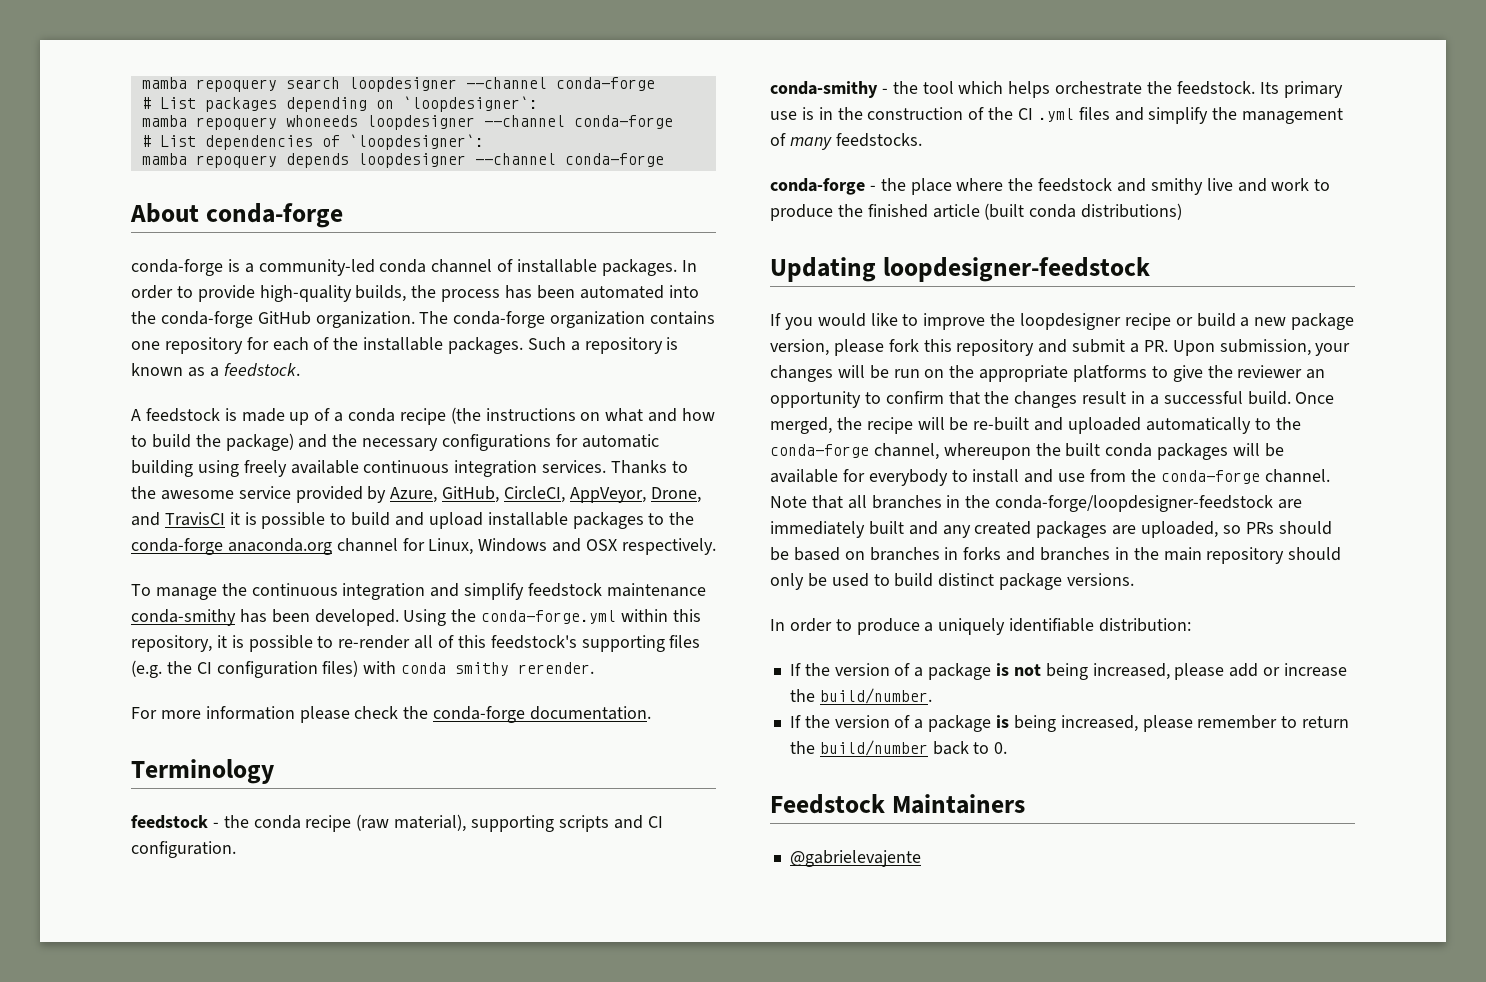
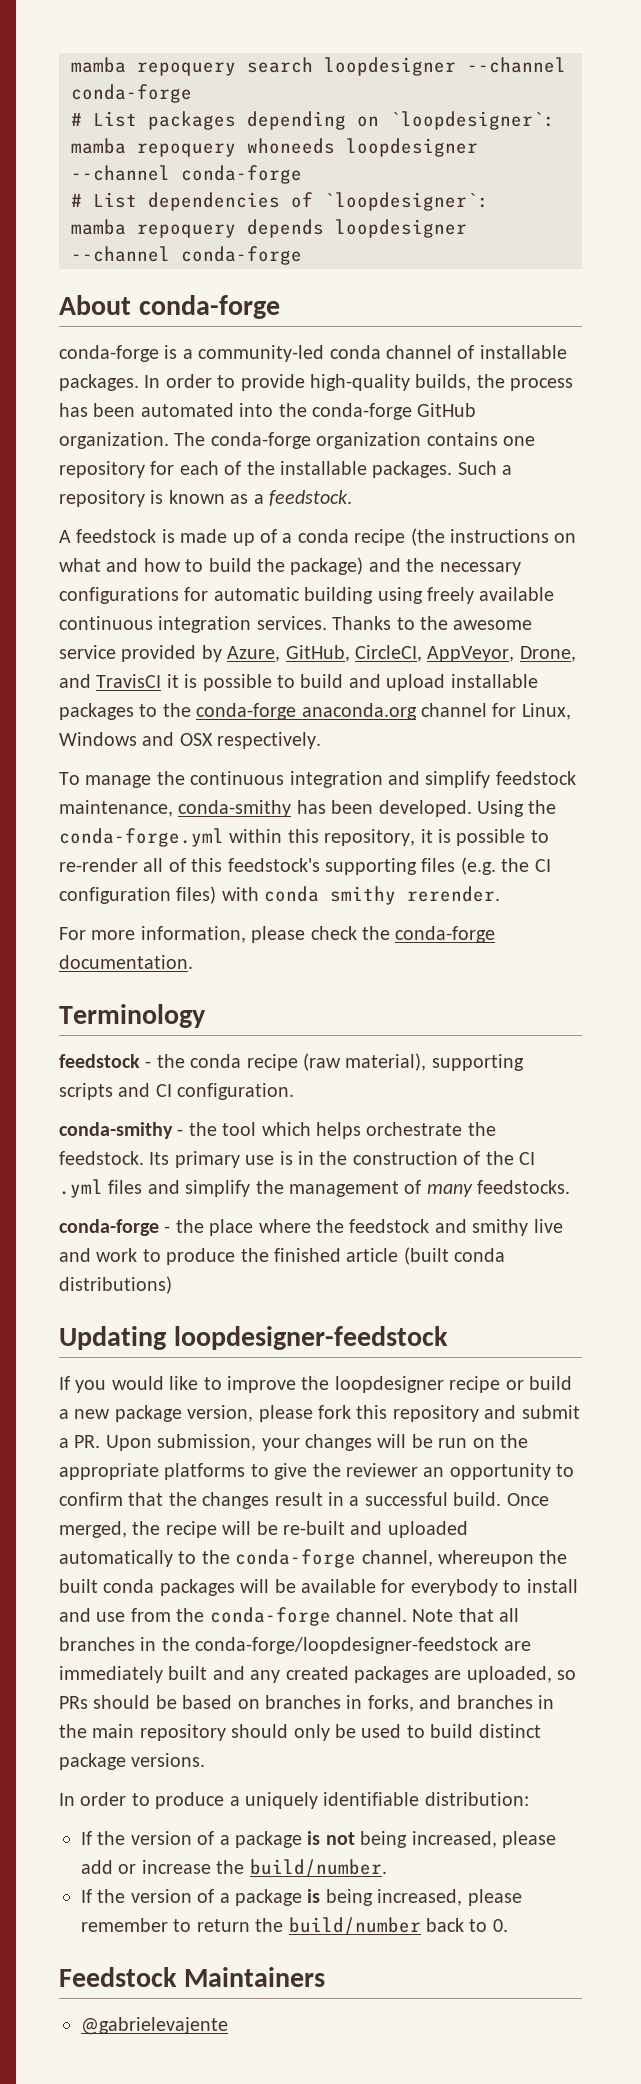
- To manage the continuous integration and simplify feedstock maintenance conda-smithy has been developed.
+ To manage the continuous integration and simplify feedstock maintenance, conda-smithy has been developed.
- For more information please check the conda-forge documentation.
+ For more information, please check the conda-forge documentation.
- Note that all branches in the conda-forge/loopdesigner-feedstock are immediately built and any created packages are uploaded, so PRs should be based on branches in forks and branches in the main repository should only be used to build distinct package versions.
+ Note that all branches in the conda-forge/loopdesigner-feedstock are immediately built and any created packages are uploaded, so PRs should be based on branches in forks, and branches in the main repository should only be used to build distinct package versions.

